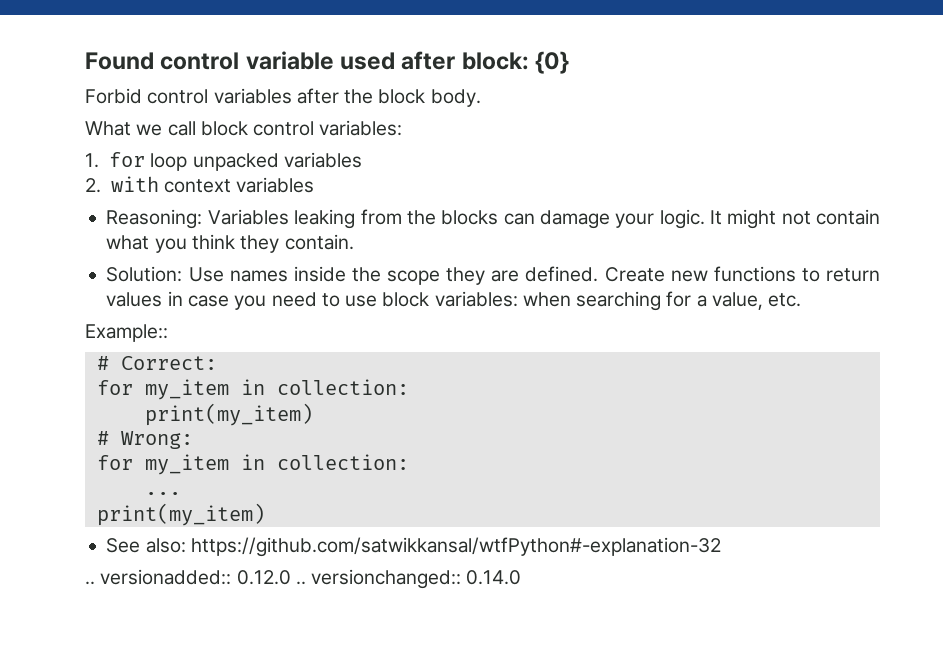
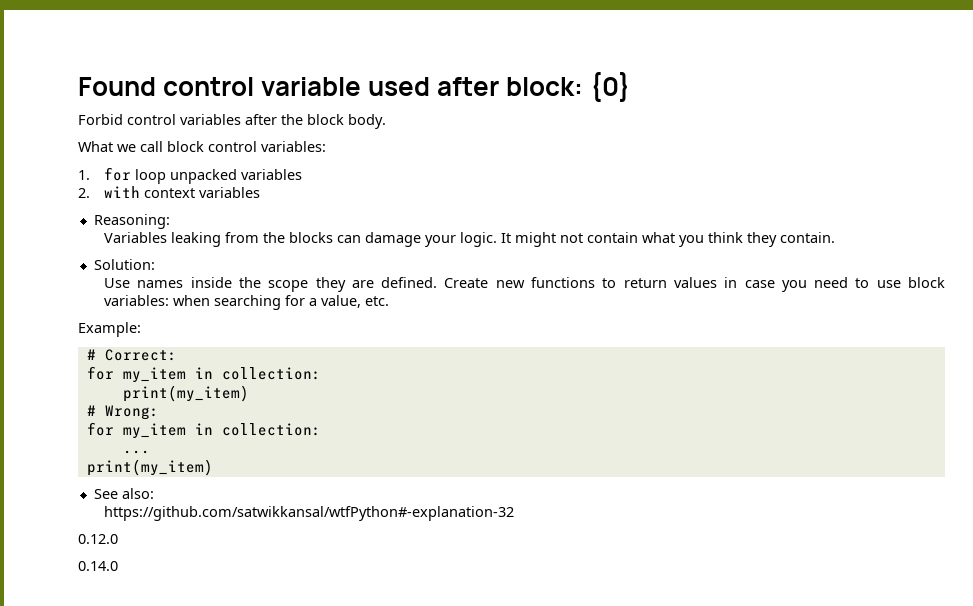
- Reasoning: Variables leaking from the blocks can damage your logic.
+ Reasoning:
+ Variables leaking from the blocks can damage your logic.
- Solution: Use names inside the scope they are defined.
+ Solution:
+ Use names inside the scope they are defined.
- Example::
+ Example:
- See also: https://github.com/satwikkansal/wtfPython#-explanation-32
+ See also:
+ https://github.com/satwikkansal/wtfPython#-explanation-32
- .. versionadded:: 0.12.0 .. versionchanged:: 0.14.0
+ 0.12.0
+ 0.14.0

